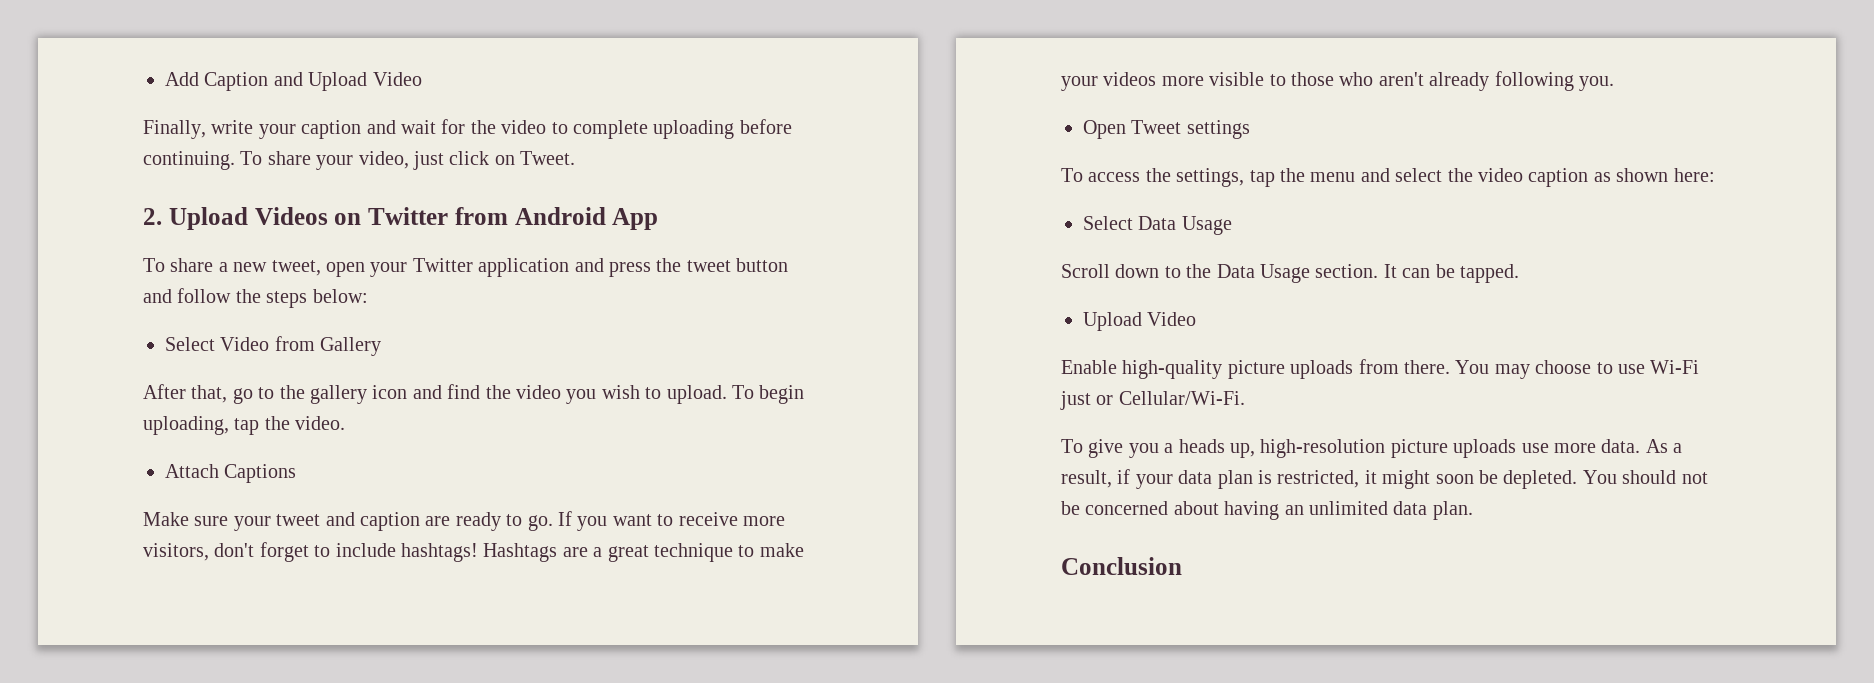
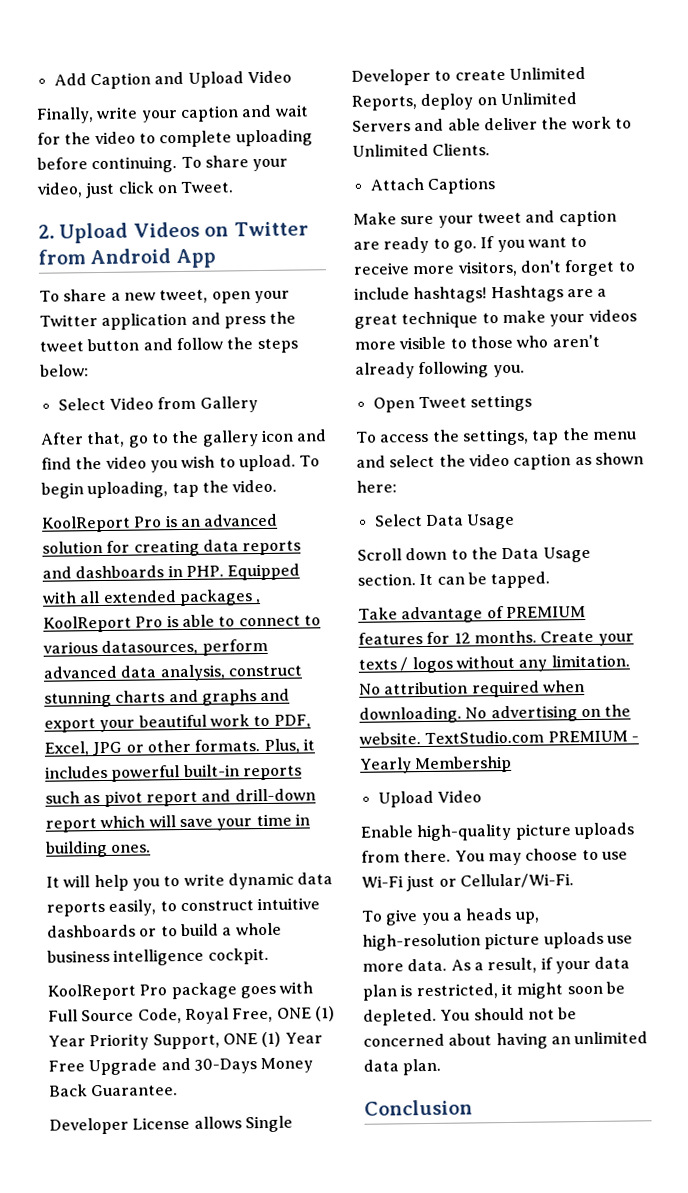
+ KoolReport Pro is an advanced solution for creating data reports and dashboards in PHP. Equipped with all extended packages , KoolReport Pro is able to connect to various datasources, perform advanced data analysis, construct stunning charts and graphs and export your beautiful work to PDF, Excel, JPG or other formats. Plus, it includes powerful built-in reports such as pivot report and drill-down report which will save your time in building ones.
+ It will help you to write dynamic data reports easily, to construct intuitive dashboards or to build a whole business intelligence cockpit.
+ KoolReport Pro package goes with Full Source Code, Royal Free, ONE (1) Year Priority Support, ONE (1) Year Free Upgrade and 30-Days Money Back Guarantee.
+ Developer License allows Single Developer to create Unlimited Reports, deploy on Unlimited Servers and able deliver the work to Unlimited Clients.
+ Take advantage of PREMIUM features for 12 months. Create your texts / logos without any limitation. No attribution required when downloading. No advertising on the website. TextStudio.com PREMIUM - Yearly Membership

